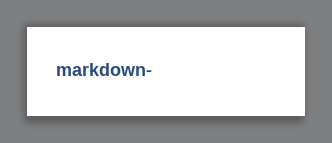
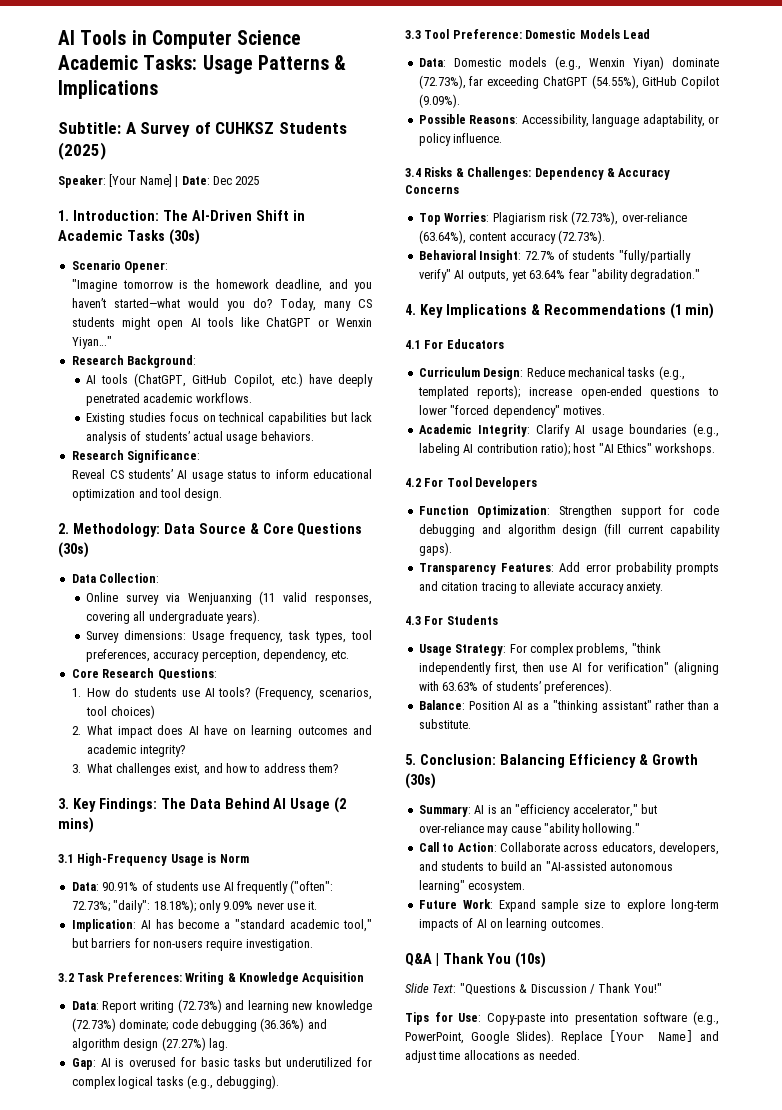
- markdown-
+ AI Tools in Computer Science Academic Tasks: Usage Patterns & Implications
+ Subtitle: A Survey of CUHKSZ Students (2025)
+ Speaker: [Your Name] | Date: Dec 2025
+ 1. Introduction: The AI-Driven Shift in Academic Tasks (30s)
+ Scenario Opener:
+ "Imagine tomorrow is the homework deadline, and you haven’t started—what would you do? Today, many CS students might open AI tools like ChatGPT or Wenxin Yiyan…"
+ Research Background:
+ AI tools (ChatGPT, GitHub Copilot, etc.) have deeply penetrated academic workflows.
+ Existing studies focus on technical capabilities but lack analysis of students’ actual usage behaviors.
+ Research Significance:
+ Reveal CS students’ AI usage status to inform educational optimization and tool design.
+ 2. Methodology: Data Source & Core Questions (30s)
+ Data Collection:
+ Online survey via Wenjuanxing (11 valid responses, covering all undergraduate years).
+ Survey dimensions: Usage frequency, task types, tool preferences, accuracy perception, dependency, etc.
+ Core Research Questions:
+ 1. How do students use AI tools? (Frequency, scenarios, tool choices)
+ 2. What impact does AI have on learning outcomes and academic integrity?
+ 3. What challenges exist, and how to address them?
+ 3. Key Findings: The Data Behind AI Usage (2 mins)
+ 3.1 High-Frequency Usage is Norm
+ Data: 90.91% of students use AI frequently ("often": 72.73%; "daily": 18.18%); only 9.09% never use it.
+ Implication: AI has become a "standard academic tool," but barriers for non-users require investigation.
+ 3.2 Task Preferences: Writing & Knowledge Acquisition
+ Data: Report writing (72.73%) and learning new knowledge (72.73%) dominate; code debugging (36.36%) and algorithm design (27.27%) lag.
+ Gap: AI is overused for basic tasks but underutilized for complex logical tasks (e.g., debugging).
+ 3.3 Tool Preference: Domestic Models Lead
+ Data: Domestic models (e.g., Wenxin Yiyan) dominate (72.73%), far exceeding ChatGPT (54.55%), GitHub Copilot (9.09%).
+ Possible Reasons: Accessibility, language adaptability, or policy influence.
+ 3.4 Risks & Challenges: Dependency & Accuracy Concerns
+ Top Worries: Plagiarism risk (72.73%), over-reliance (63.64%), content accuracy (72.73%).
+ Behavioral Insight: 72.7% of students "fully/partially verify" AI outputs, yet 63.64% fear "ability degradation."
+ 4. Key Implications & Recommendations (1 min)
+ 4.1 For Educators
+ Curriculum Design: Reduce mechanical tasks (e.g., templated reports); increase open-ended questions to lower "forced dependency" motives.
+ Academic Integrity: Clarify AI usage boundaries (e.g., labeling AI contribution ratio); host "AI Ethics" workshops.
+ 4.2 For Tool Developers
+ Function Optimization: Strengthen support for code debugging and algorithm design (fill current capability gaps).
+ Transparency Features: Add error probability prompts and citation tracing to alleviate accuracy anxiety.
+ 4.3 For Students
+ Usage Strategy: For complex problems, "think independently first, then use AI for verification" (aligning with 63.63% of students’ preferences).
+ Balance: Position AI as a "thinking assistant" rather than a substitute.
+ 5. Conclusion: Balancing Efficiency & Growth (30s)
+ Summary: AI is an "efficiency accelerator," but over-reliance may cause "ability hollowing."
+ Call to Action: Collaborate across educators, developers, and students to build an "AI-assisted autonomous learning" ecosystem.
+ Future Work: Expand sample size to explore long-term impacts of AI on learning outcomes.
+ Q&A | Thank You (10s)
+ Slide Text: "Questions & Discussion / Thank You!"
+ Tips for Use: Copy-paste into presentation software (e.g., PowerPoint, Google Slides). Replace [Your Name] and adjust time allocations as needed.

